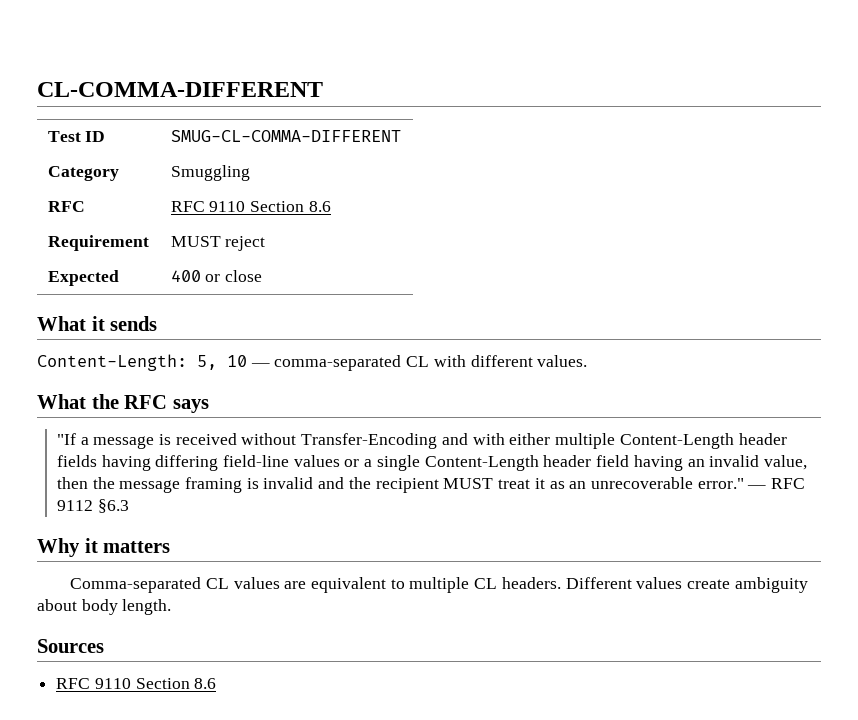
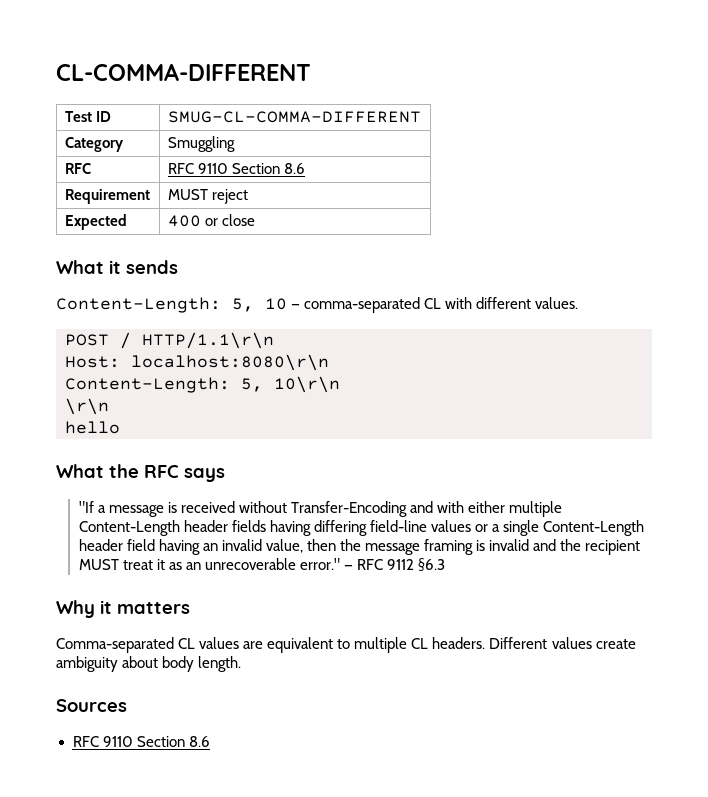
+ POST / HTTP/1.1\r\n
+ Host: localhost:8080\r\n
+ Content-Length: 5, 10\r\n
+ \r\n
+ hello

